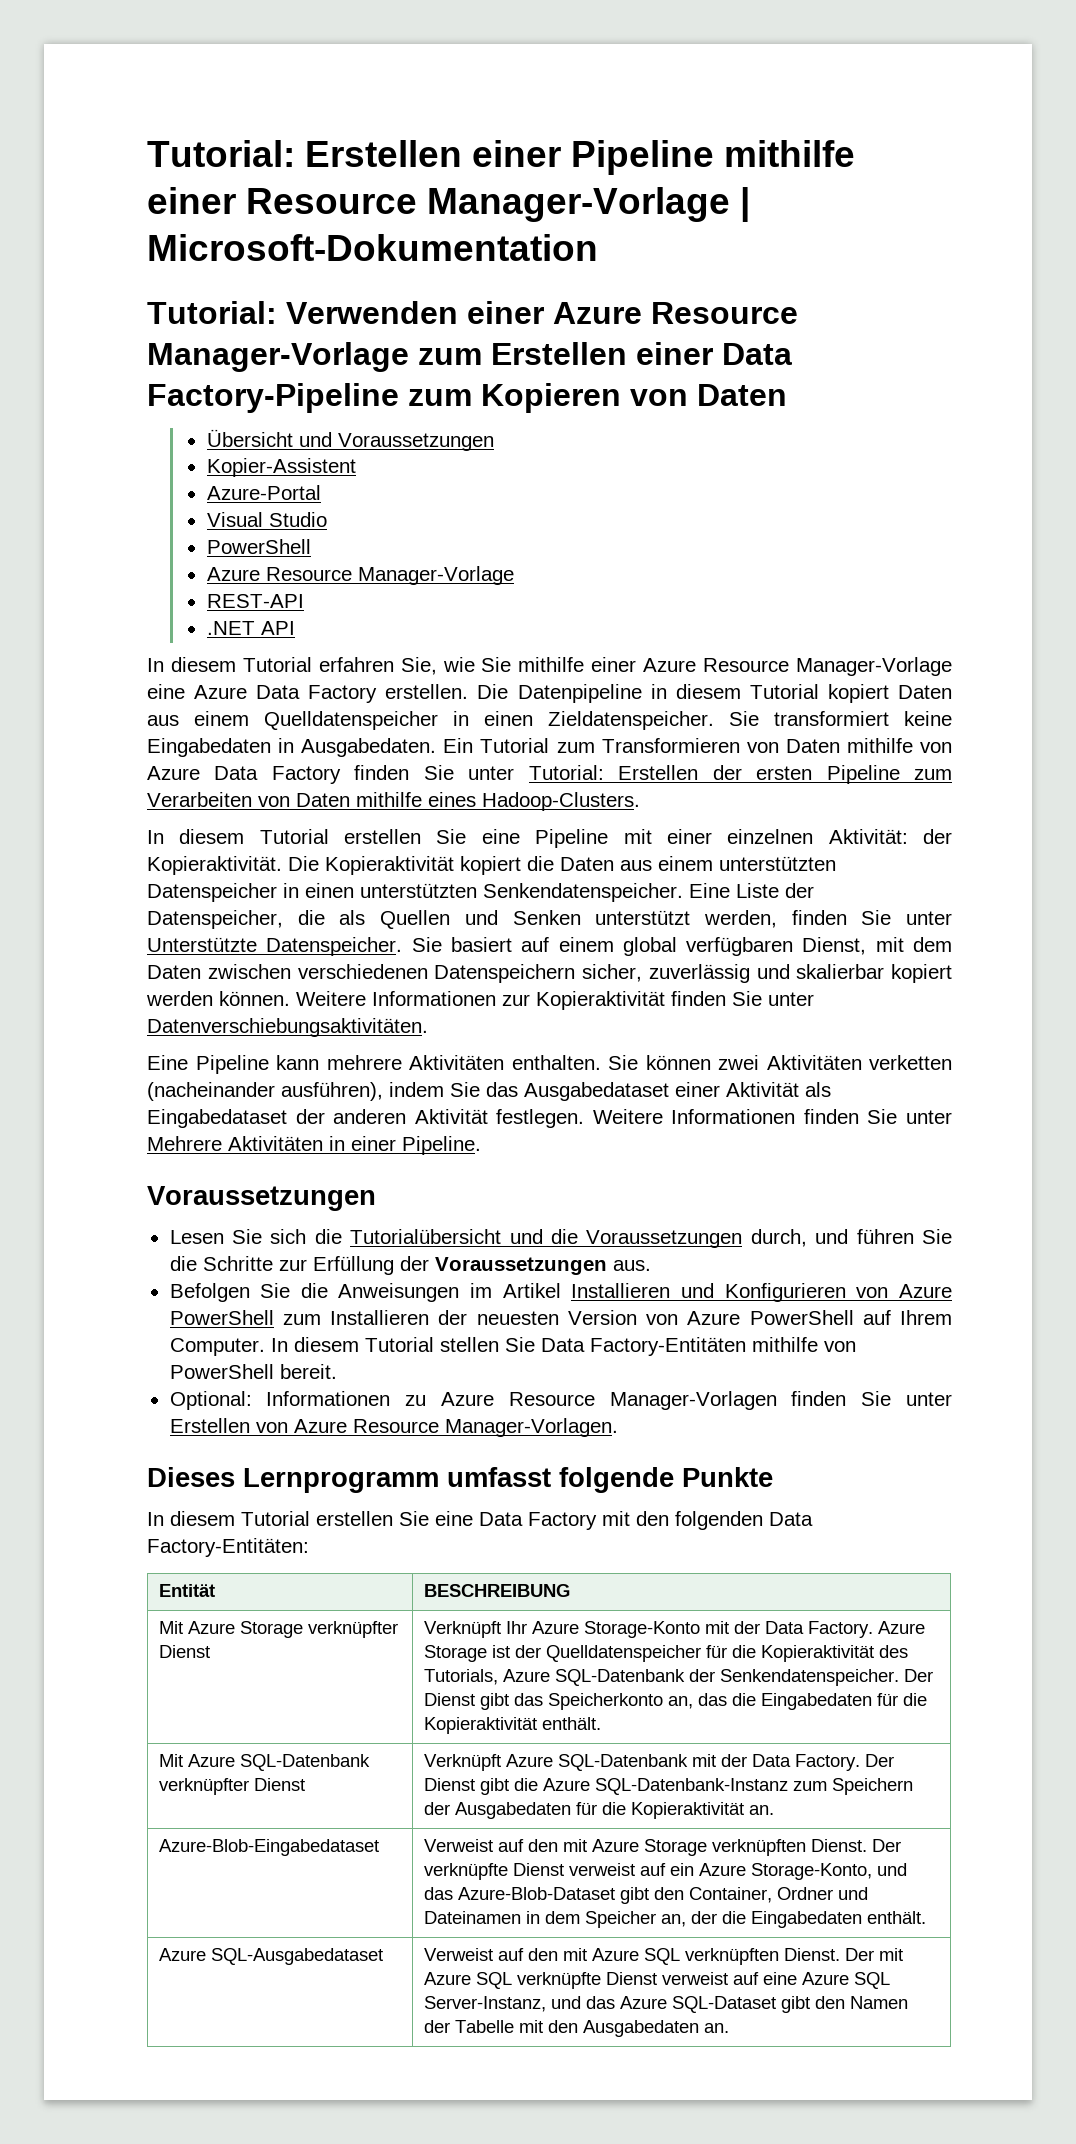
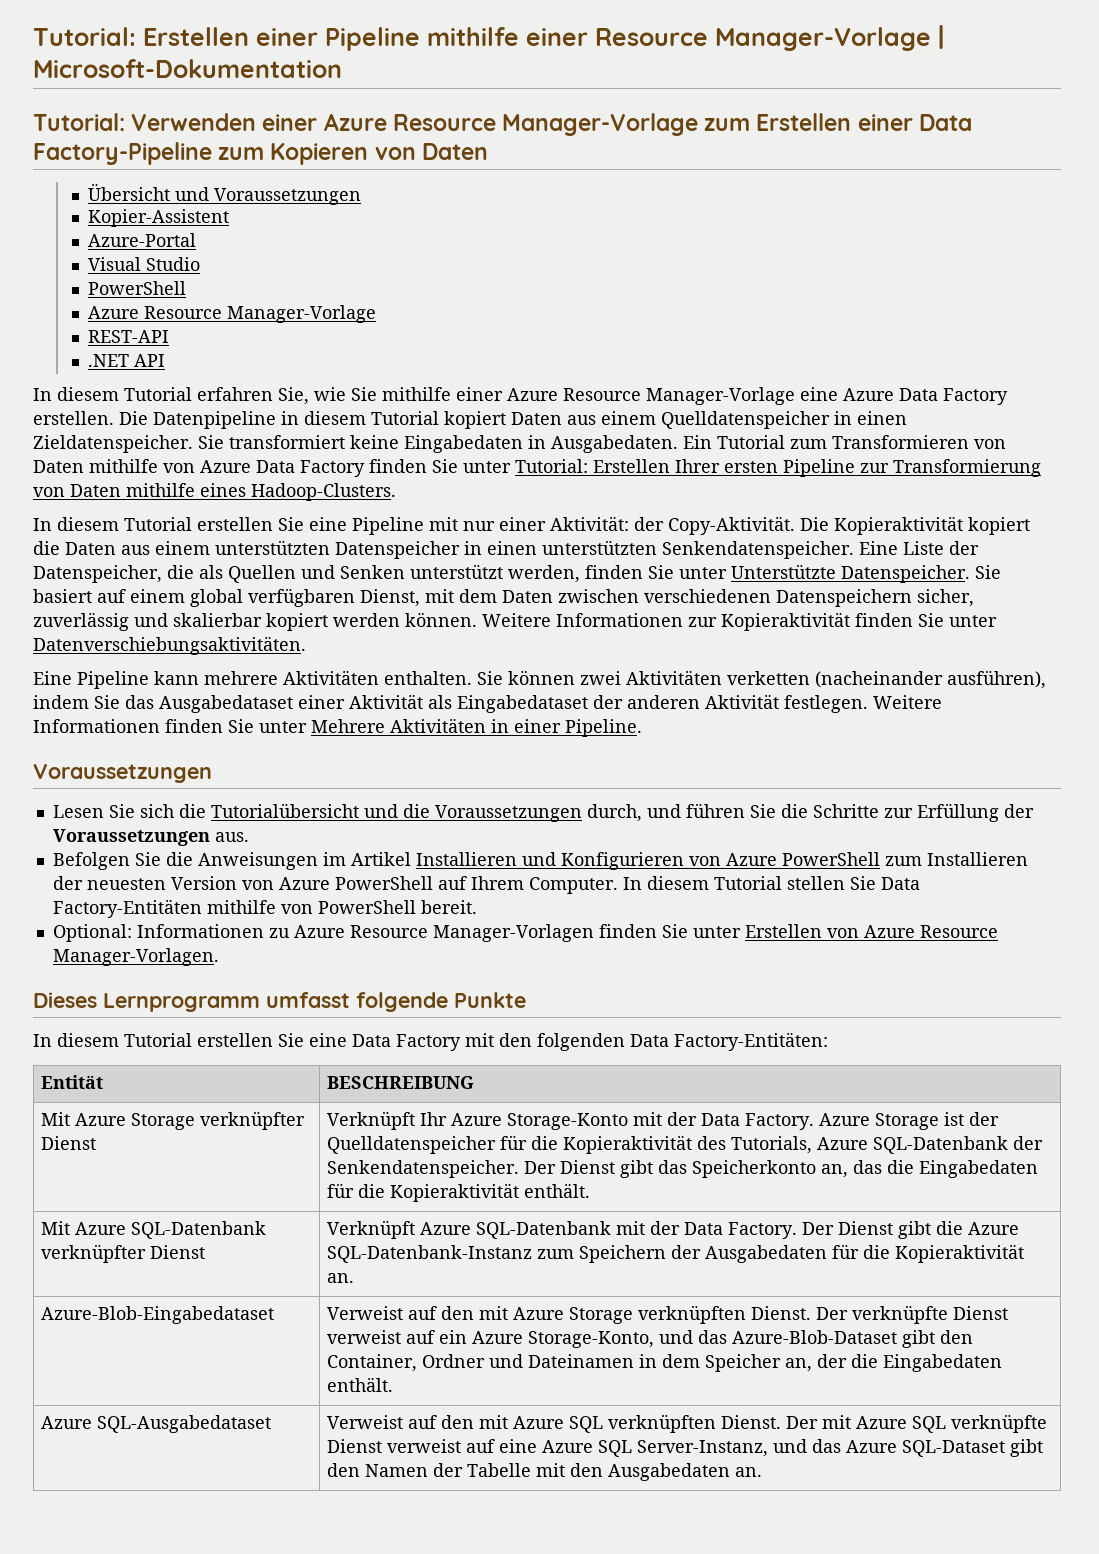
- Ein Tutorial zum Transformieren von Daten mithilfe von Azure Data Factory finden Sie unter Tutorial: Erstellen der ersten Pipeline zum Verarbeiten von Daten mithilfe eines Hadoop-Clusters.
+ Ein Tutorial zum Transformieren von Daten mithilfe von Azure Data Factory finden Sie unter Tutorial: Erstellen Ihrer ersten Pipeline zur Transformierung von Daten mithilfe eines Hadoop-Clusters.
- In diesem Tutorial erstellen Sie eine Pipeline mit einer einzelnen Aktivität: der Kopieraktivität.
+ In diesem Tutorial erstellen Sie eine Pipeline mit nur einer Aktivität: der Copy-Aktivität.

